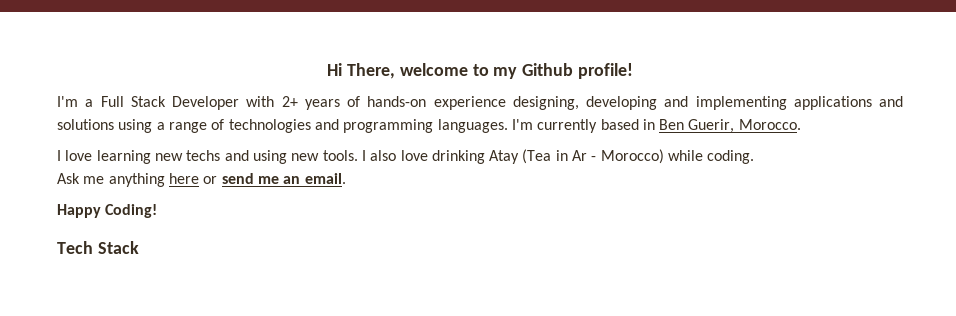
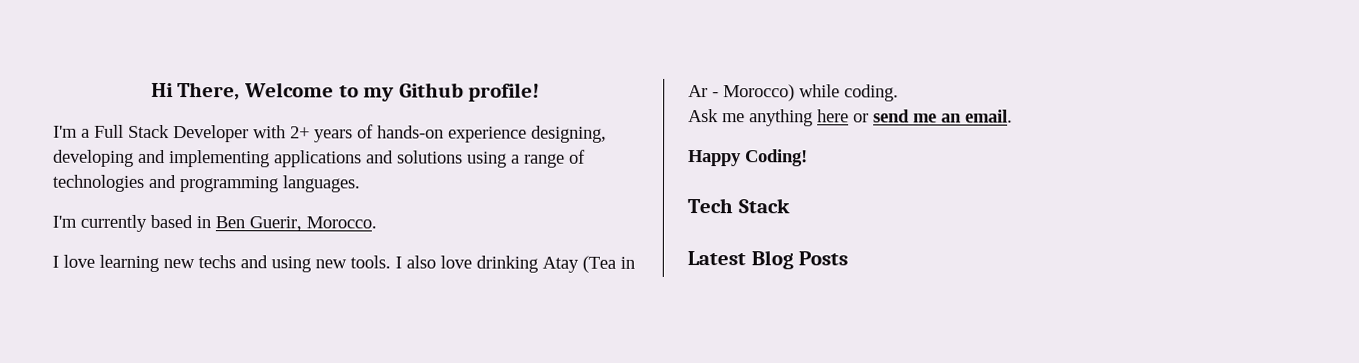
- Hi There, welcome to my Github profile!
+ Hi There, Welcome to my Github profile!
- I'm a Full Stack Developer with 2+ years of hands-on experience designing, developing and implementing applications and solutions using a range of technologies and programming languages. I'm currently based in Ben Guerir, Morocco.
+ I'm a Full Stack Developer with 2+ years of hands-on experience designing, developing and implementing applications and solutions using a range of technologies and programming languages.
+ I'm currently based in Ben Guerir, Morocco.
+ Latest Blog Posts

